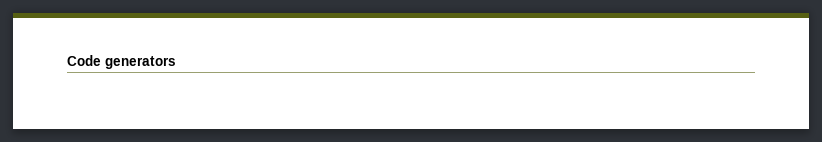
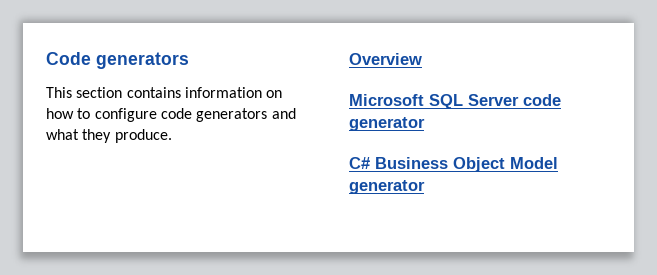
+ This section contains information on how to configure code generators and what they produce.
+ Overview
+ Microsoft SQL Server code generator
+ C# Business Object Model generator

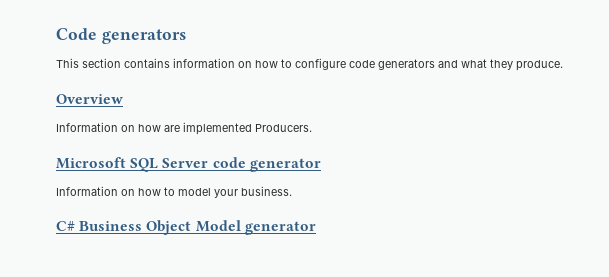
+ Information on how are implemented Producers.
+ Information on how to model your business.

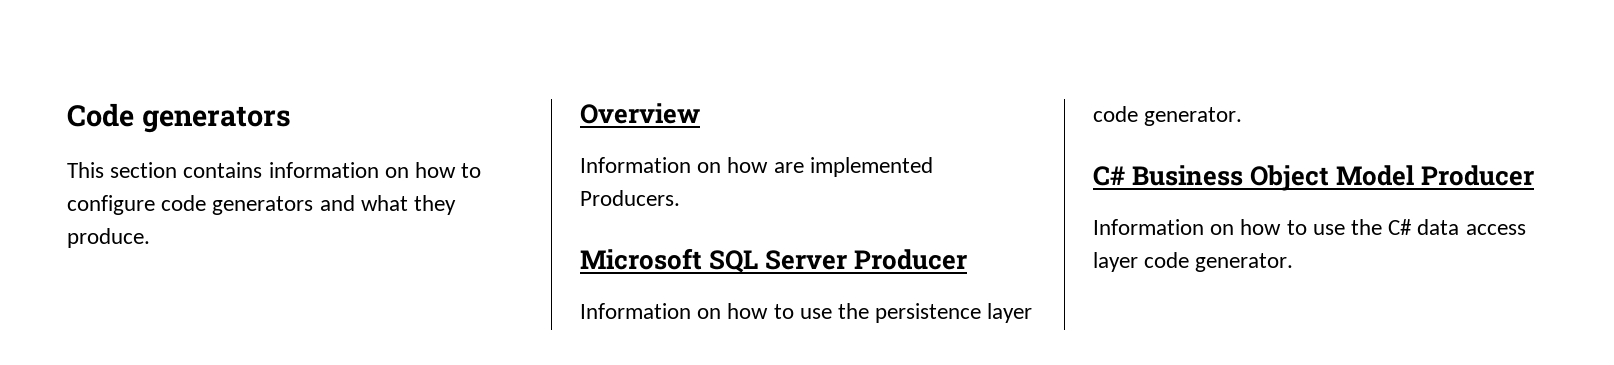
- Microsoft SQL Server code generator
- Information on how to model your business.
- C# Business Object Model generator
+ Microsoft SQL Server Producer
+ Information on how to use the persistence layer code generator.
+ C# Business Object Model Producer
+ Information on how to use the C# data access layer code generator.

